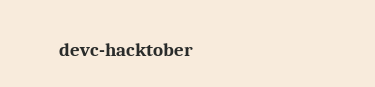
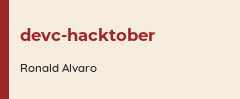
+ Ronald Alvaro

